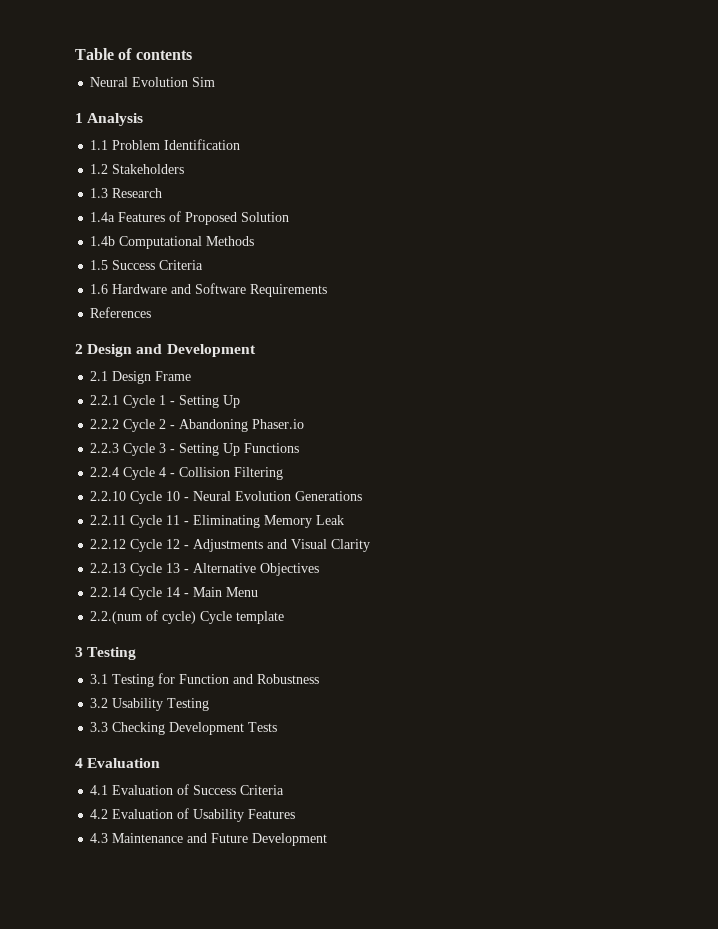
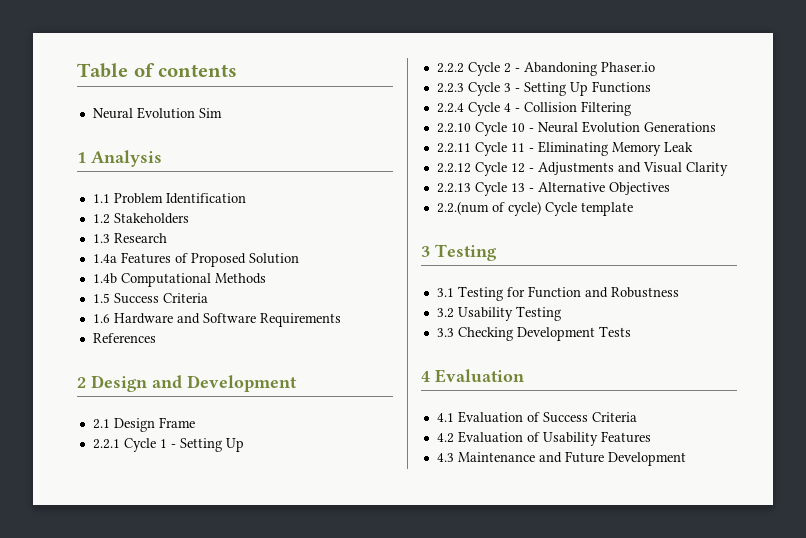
- 2.2.14 Cycle 14 - Main Menu

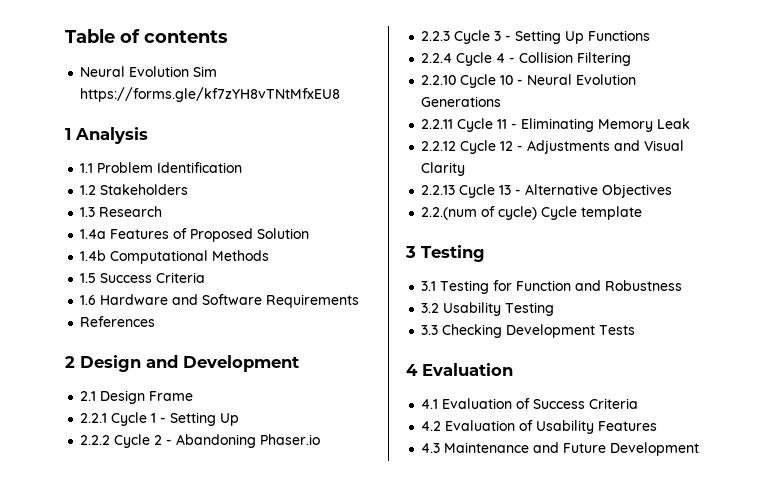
- Neural Evolution Sim
+ Neural Evolution Sim https://forms.gle/kf7zYH8vTNtMfxEU8

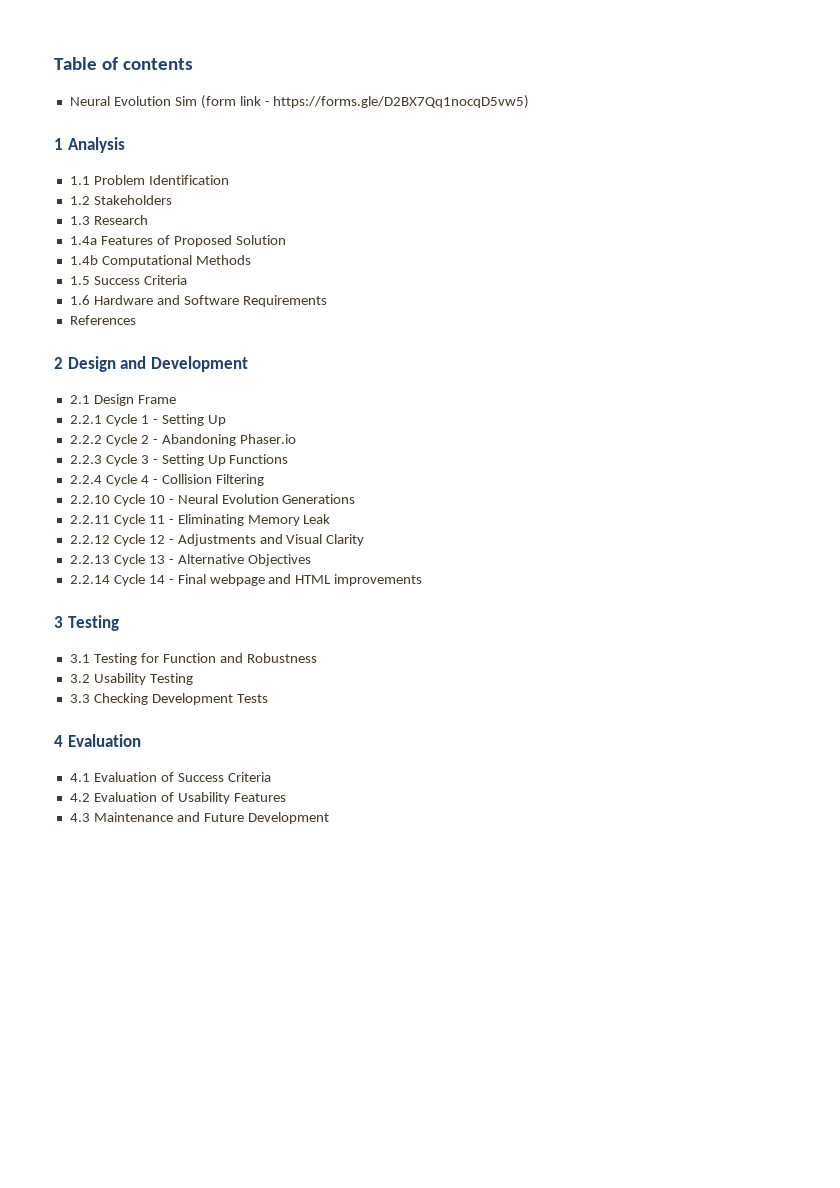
- Neural Evolution Sim https://forms.gle/kf7zYH8vTNtMfxEU8
+ Neural Evolution Sim (form link - https://forms.gle/D2BX7Qq1nocqD5vw5)
- 2.2.(num of cycle) Cycle template
+ 2.2.14 Cycle 14 - Final webpage and HTML improvements

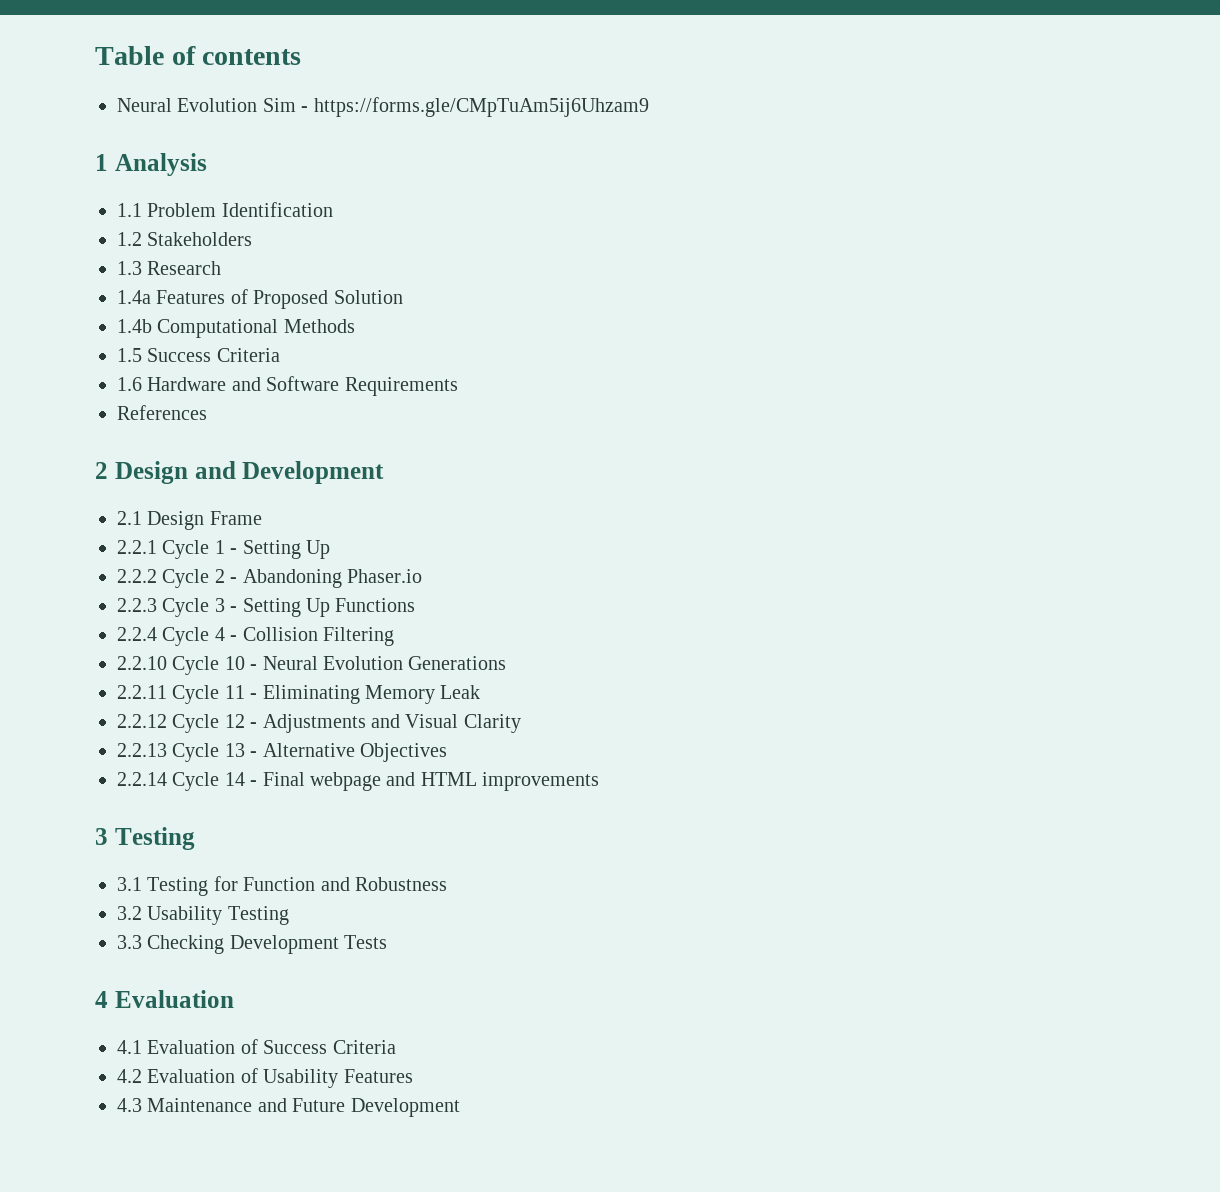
- Neural Evolution Sim (form link - https://forms.gle/D2BX7Qq1nocqD5vw5)
+ Neural Evolution Sim - https://forms.gle/CMpTuAm5ij6Uhzam9

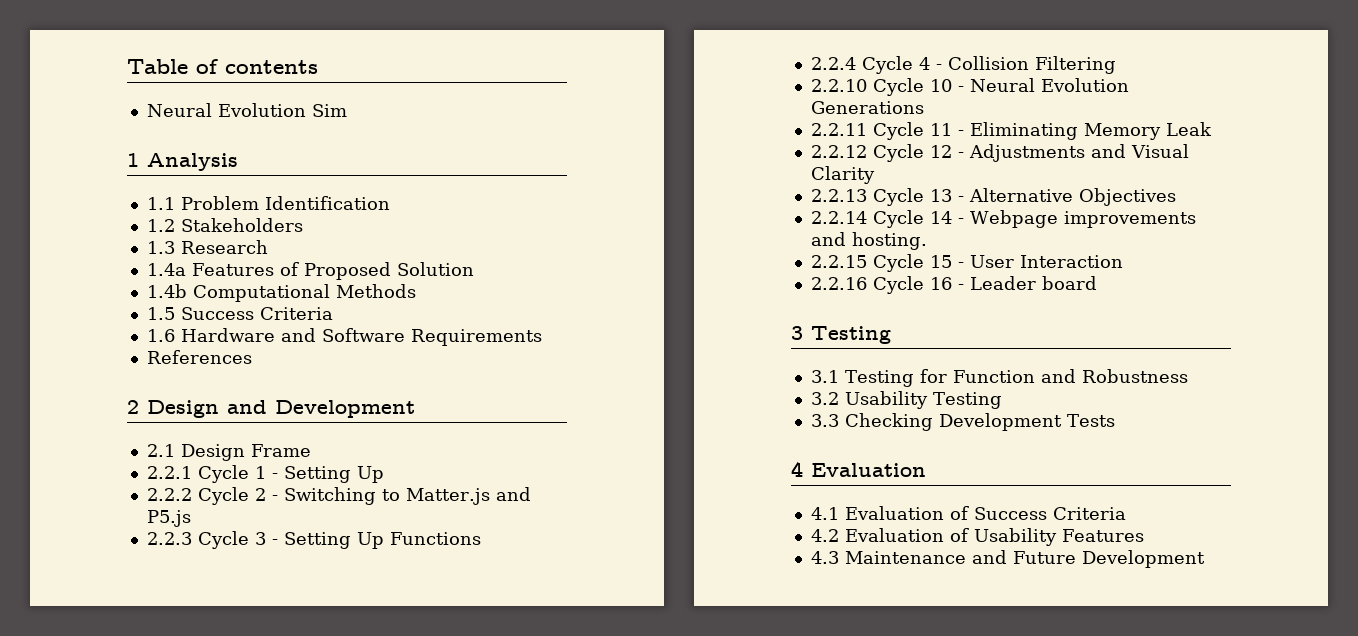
- Neural Evolution Sim - https://forms.gle/CMpTuAm5ij6Uhzam9
+ Neural Evolution Sim
- 2.2.2 Cycle 2 - Abandoning Phaser.io
+ 2.2.2 Cycle 2 - Switching to Matter.js and P5.js
- 2.2.14 Cycle 14 - Final webpage and HTML improvements
+ 2.2.14 Cycle 14 - Webpage improvements and hosting.
+ 2.2.15 Cycle 15 - User Interaction
+ 2.2.16 Cycle 16 - Leader board

